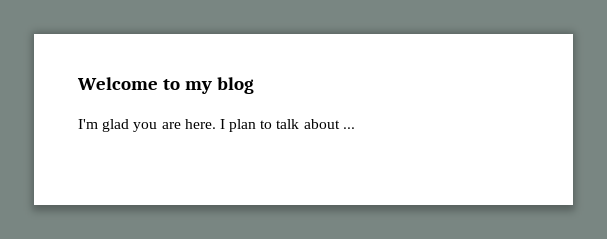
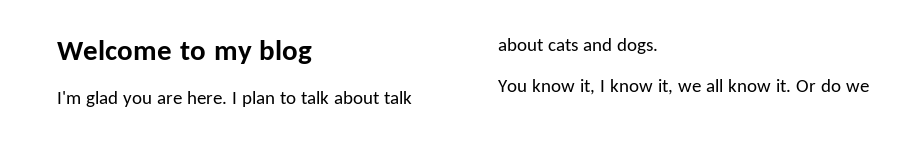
- I plan to talk about ...
+ I plan to talk about talk about cats and dogs.
+ You know it, I know it, we all know it. Or do we

